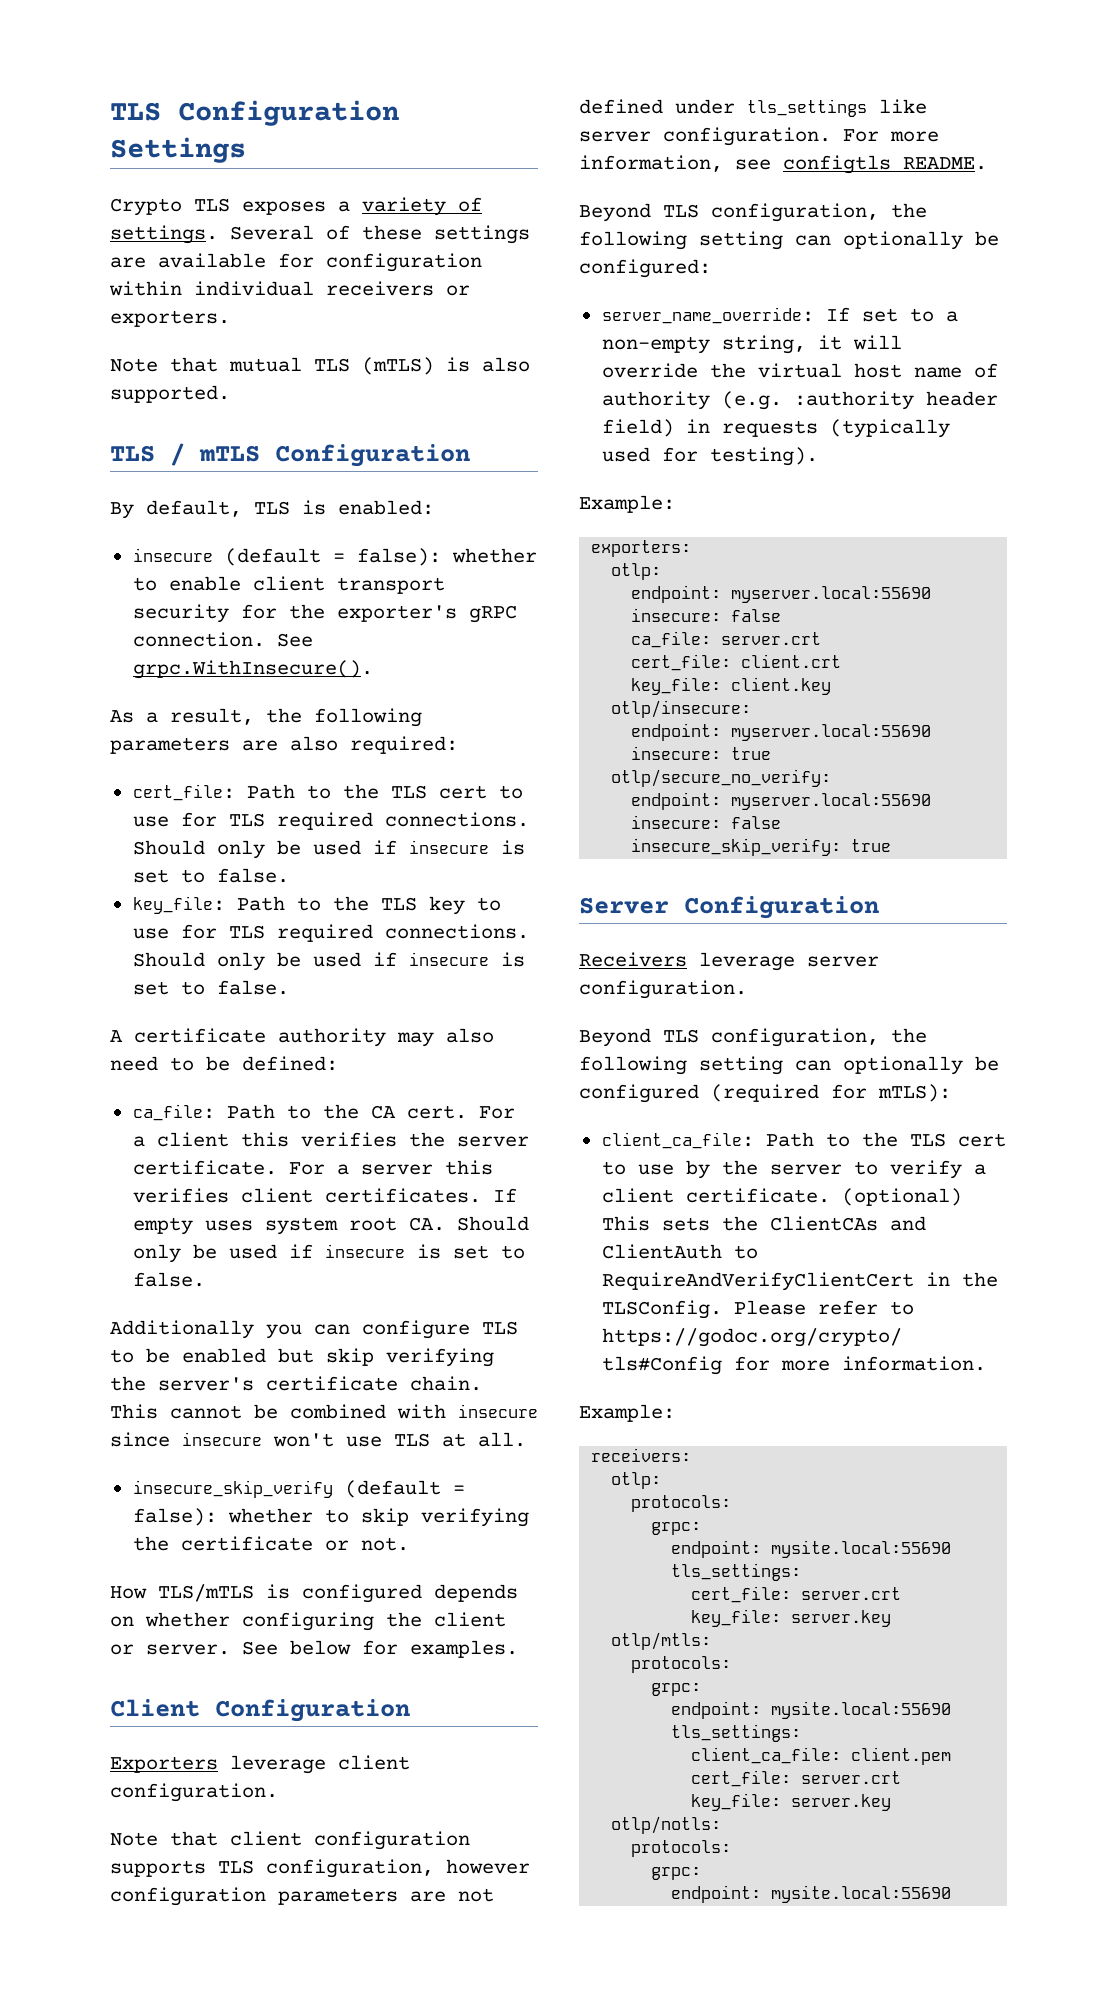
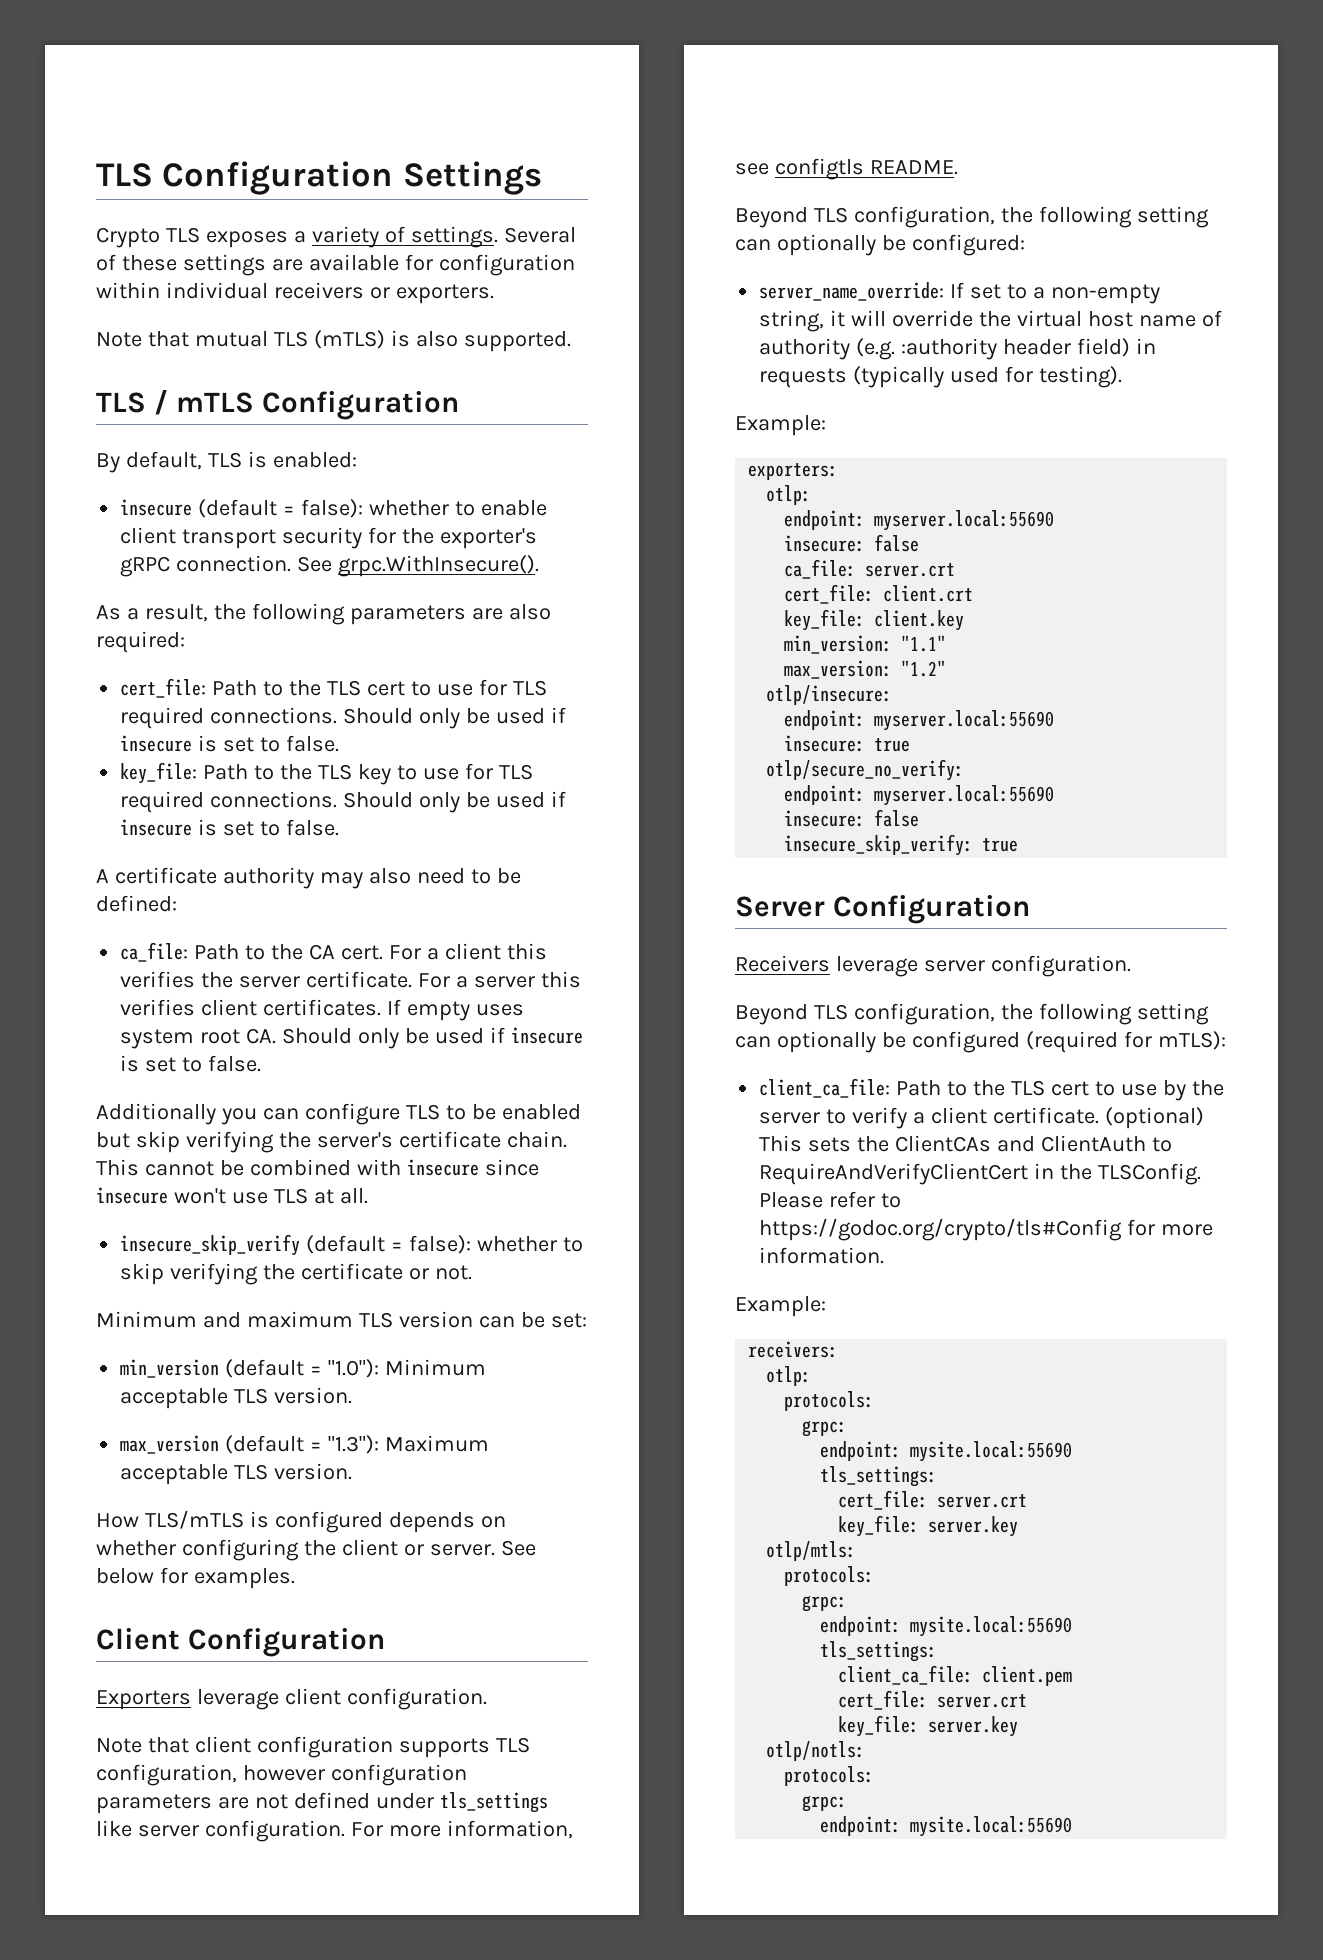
+ Minimum and maximum TLS version can be set:
+ min_version (default = "1.0"): Minimum acceptable TLS version.
+ max_version (default = "1.3"): Maximum acceptable TLS version.
+ min_version: "1.1"
+ max_version: "1.2"

